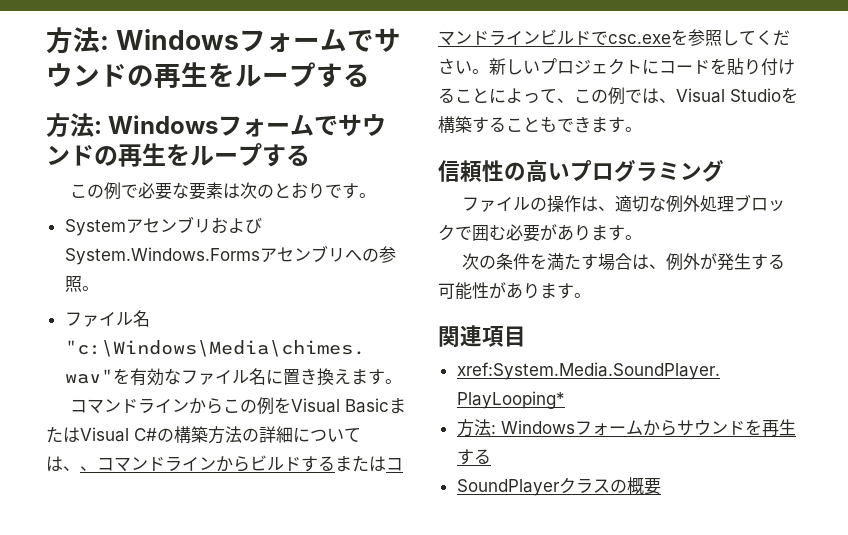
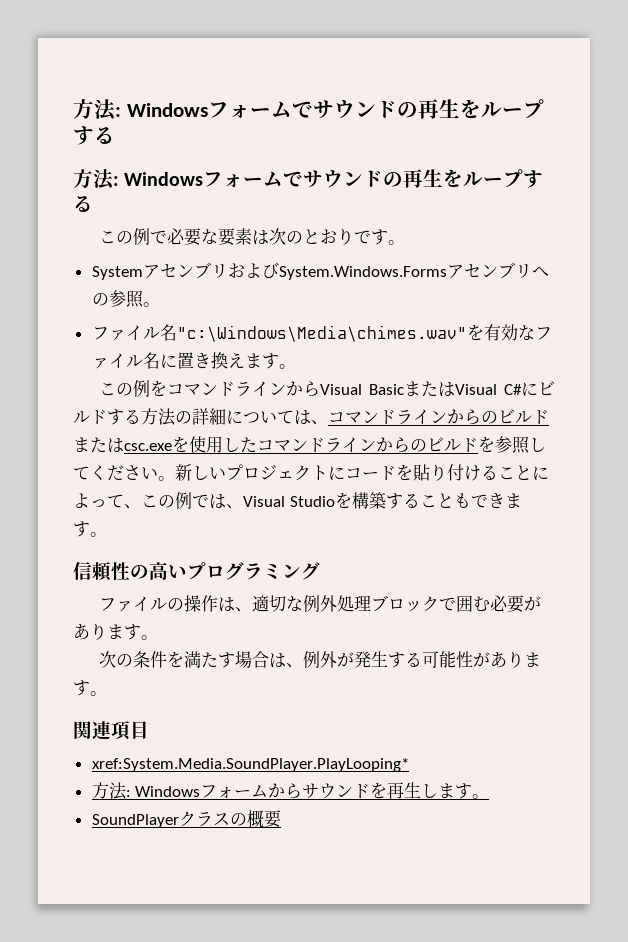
- コマンドラインからこの例をVisual BasicまたはVisual C#の構築方法の詳細については、、コマンドラインからビルドするまたはコマンドラインビルドでcsc.exeを参照してください。
+ この例をコマンドラインからVisual BasicまたはVisual C#にビルドする方法の詳細については、コマンドラインからのビルドまたはcsc.exeを使用したコマンドラインからのビルドを参照してください。
- 方法: Windowsフォームからサウンドを再生する
+ 方法: Windowsフォームからサウンドを再生します。

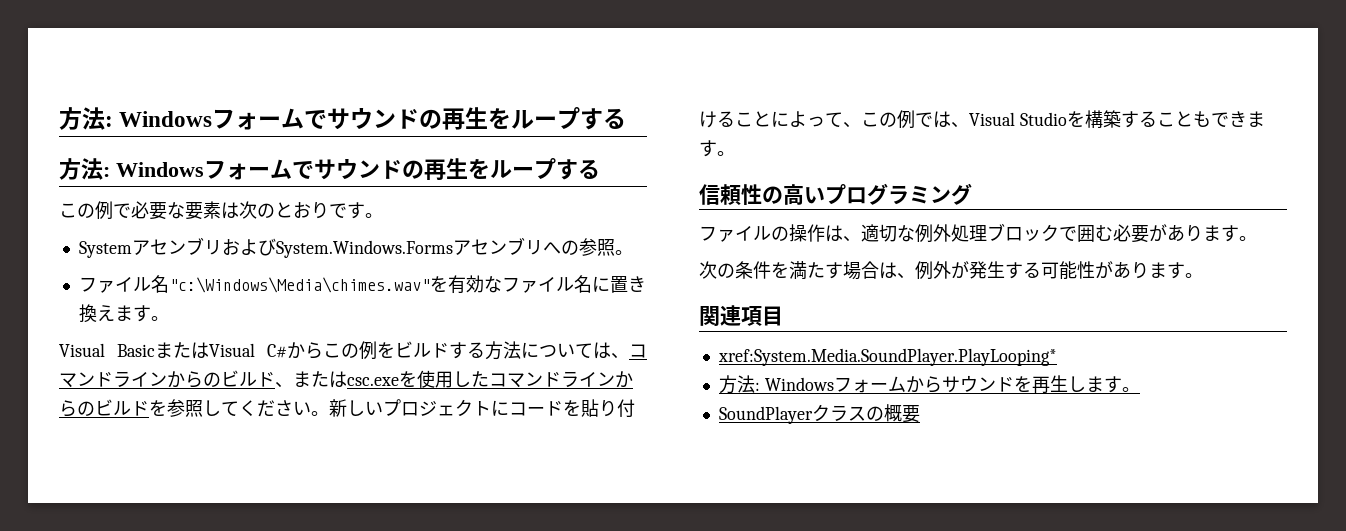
- この例をコマンドラインからVisual BasicまたはVisual C#にビルドする方法の詳細については、コマンドラインからのビルドまたはcsc.exeを使用したコマンドラインからのビルドを参照してください。
+ Visual BasicまたはVisual C#からこの例をビルドする方法については、コマンドラインからのビルド、またはcsc.exeを使用したコマンドラインからのビルドを参照してください。

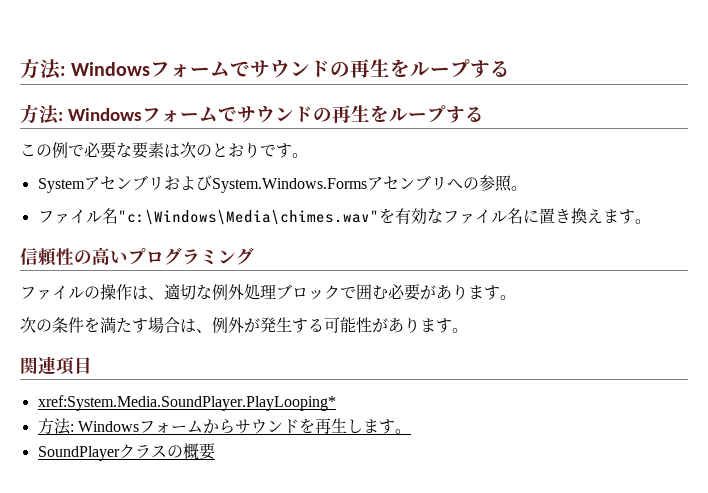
- Visual BasicまたはVisual C#からこの例をビルドする方法については、コマンドラインからのビルド、またはcsc.exeを使用したコマンドラインからのビルドを参照してください。新しいプロジェクトにコードを貼り付けることによって、この例では、Visual Studioを構築することもできます。

